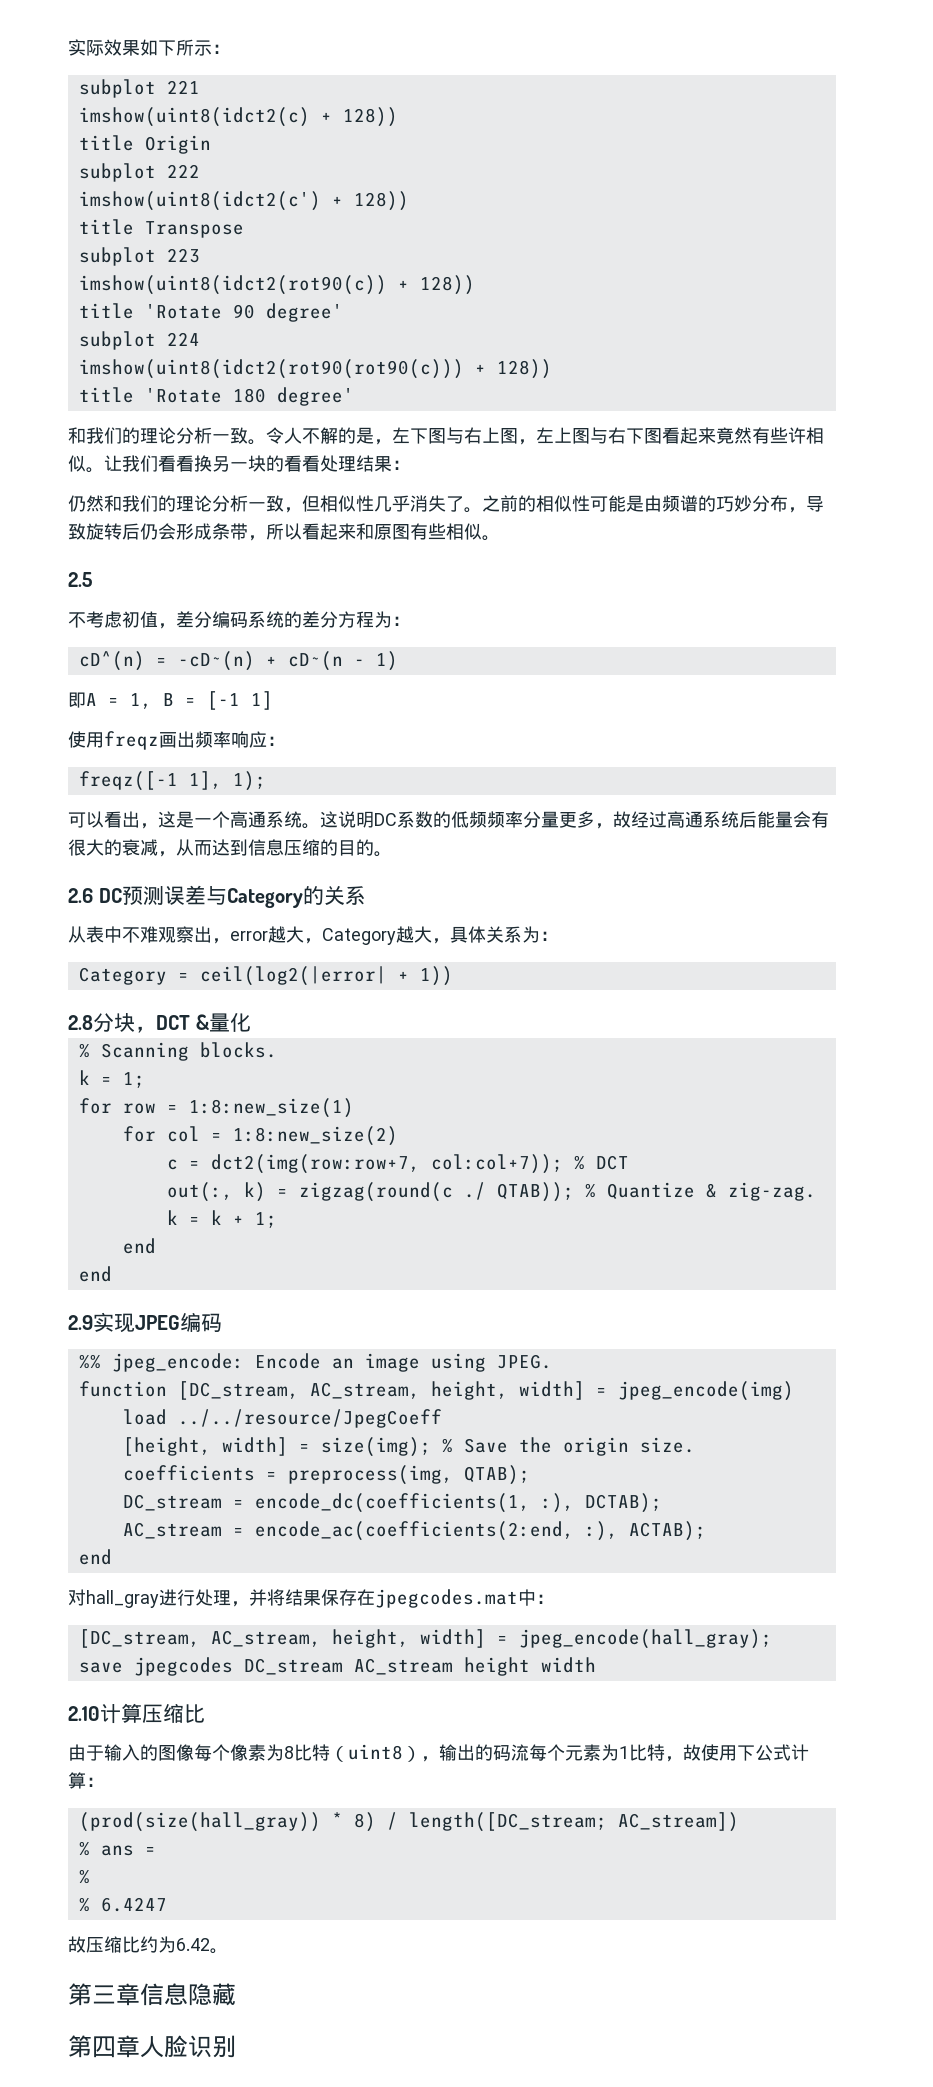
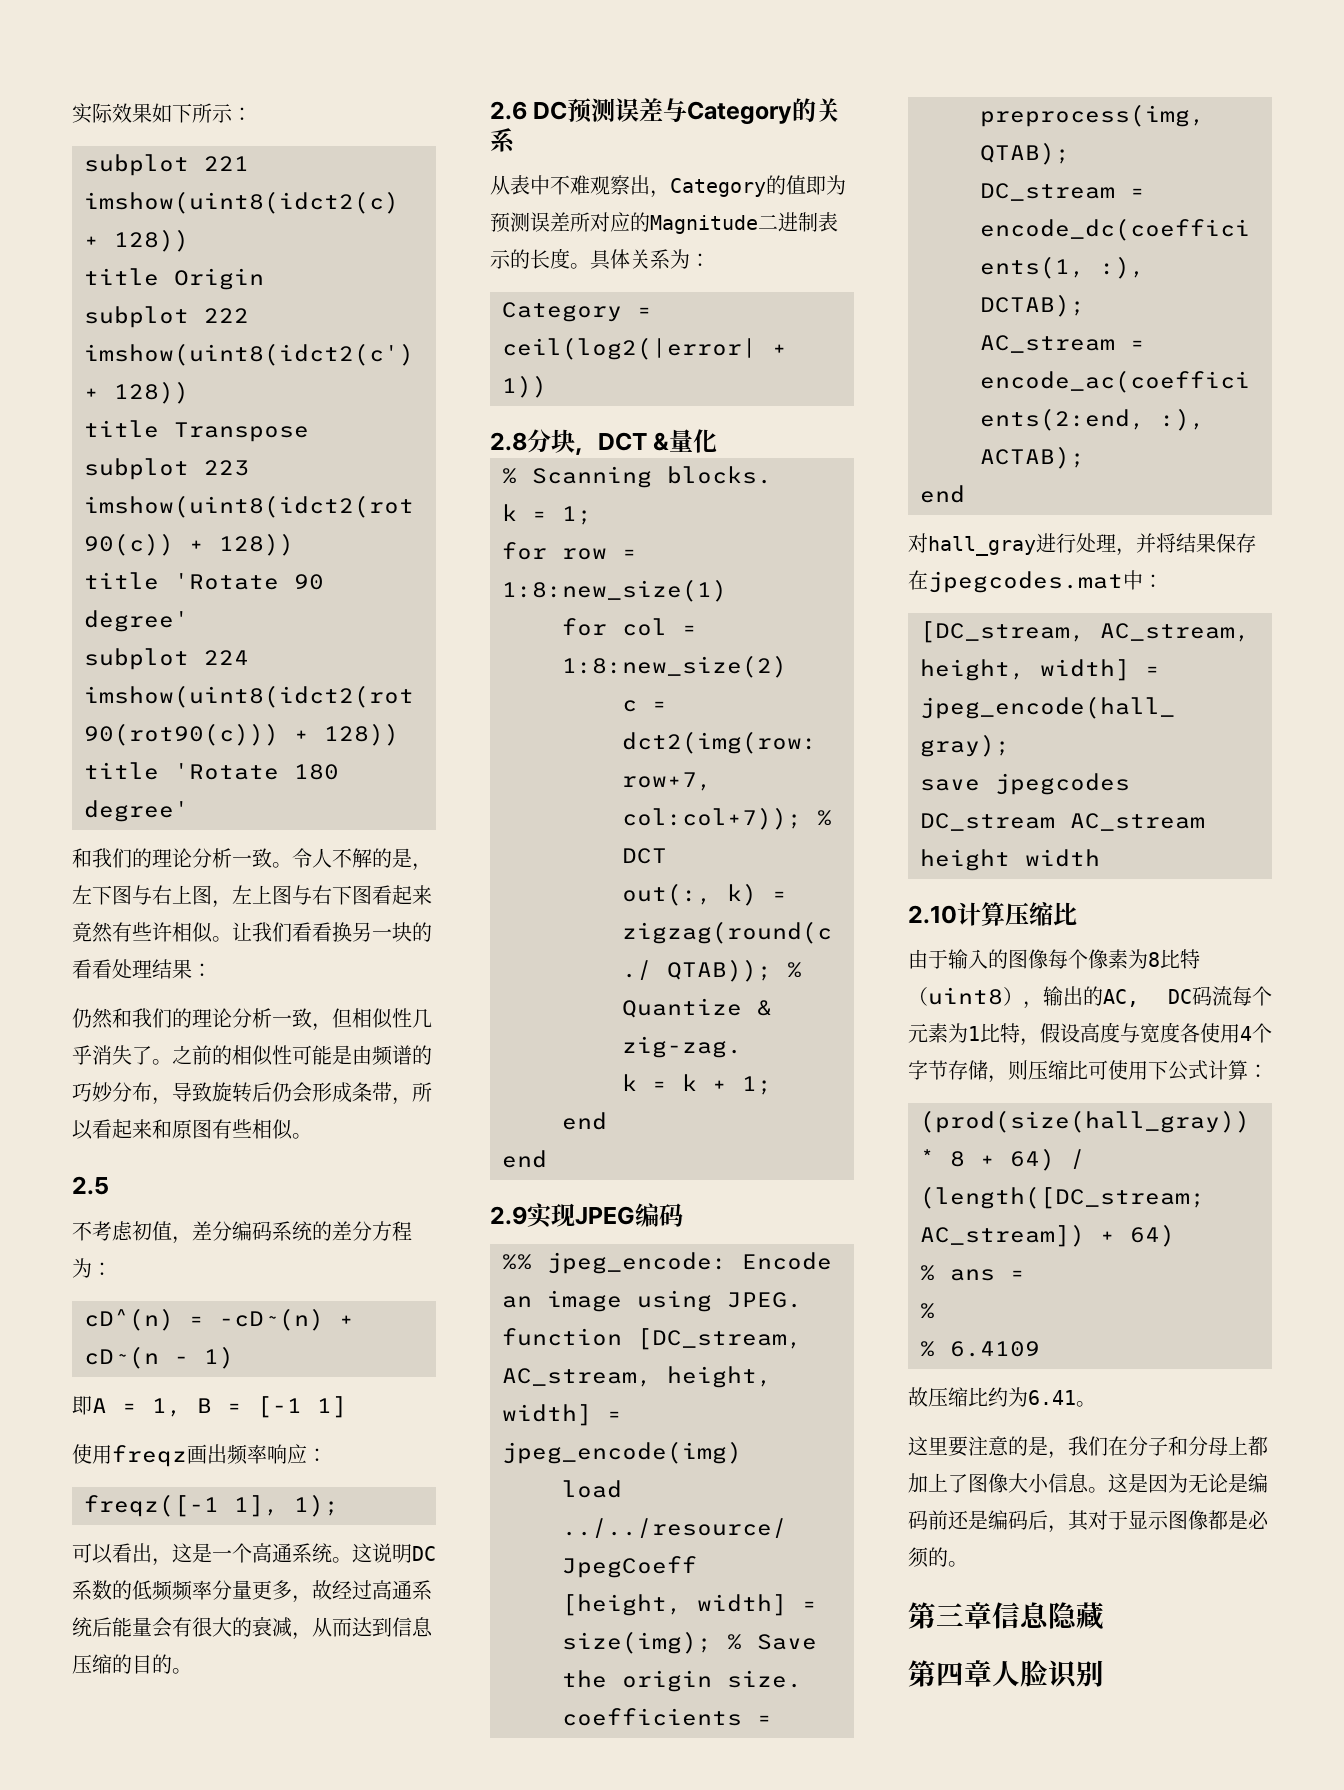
- 从表中不难观察出，error越大，Category越大，具体关系为：
+ 从表中不难观察出，Category的值即为预测误差所对应的Magnitude二进制表示的长度。具体关系为：
- 由于输入的图像每个像素为8比特（uint8），输出的码流每个元素为1比特，故使用下公式计算：
+ 由于输入的图像每个像素为8比特（uint8），输出的AC, DC码流每个元素为1比特，假设高度与宽度各使用4个字节存储，则压缩比可使用下公式计算：
- (prod(size(hall_gray)) * 8) / length([DC_stream; AC_stream])
+ (prod(size(hall_gray)) * 8 + 64) / (length([DC_stream; AC_stream]) + 64)
- % 6.4247
+ % 6.4109
- 故压缩比约为6.42。
+ 故压缩比约为6.41。
+ 这里要注意的是，我们在分子和分母上都加上了图像大小信息。这是因为无论是编码前还是编码后，其对于显示图像都是必须的。

